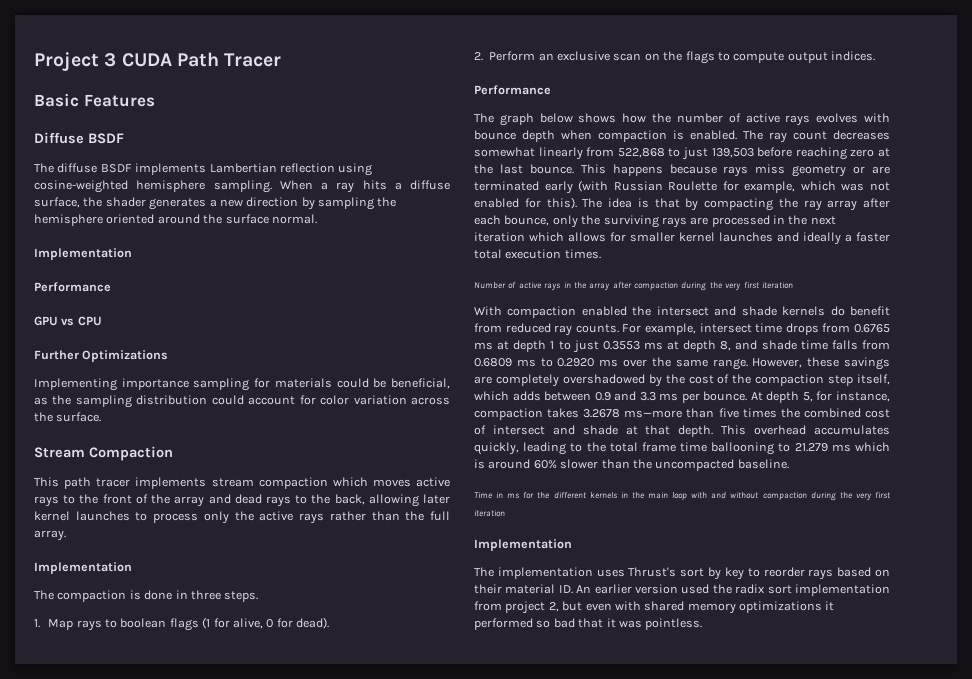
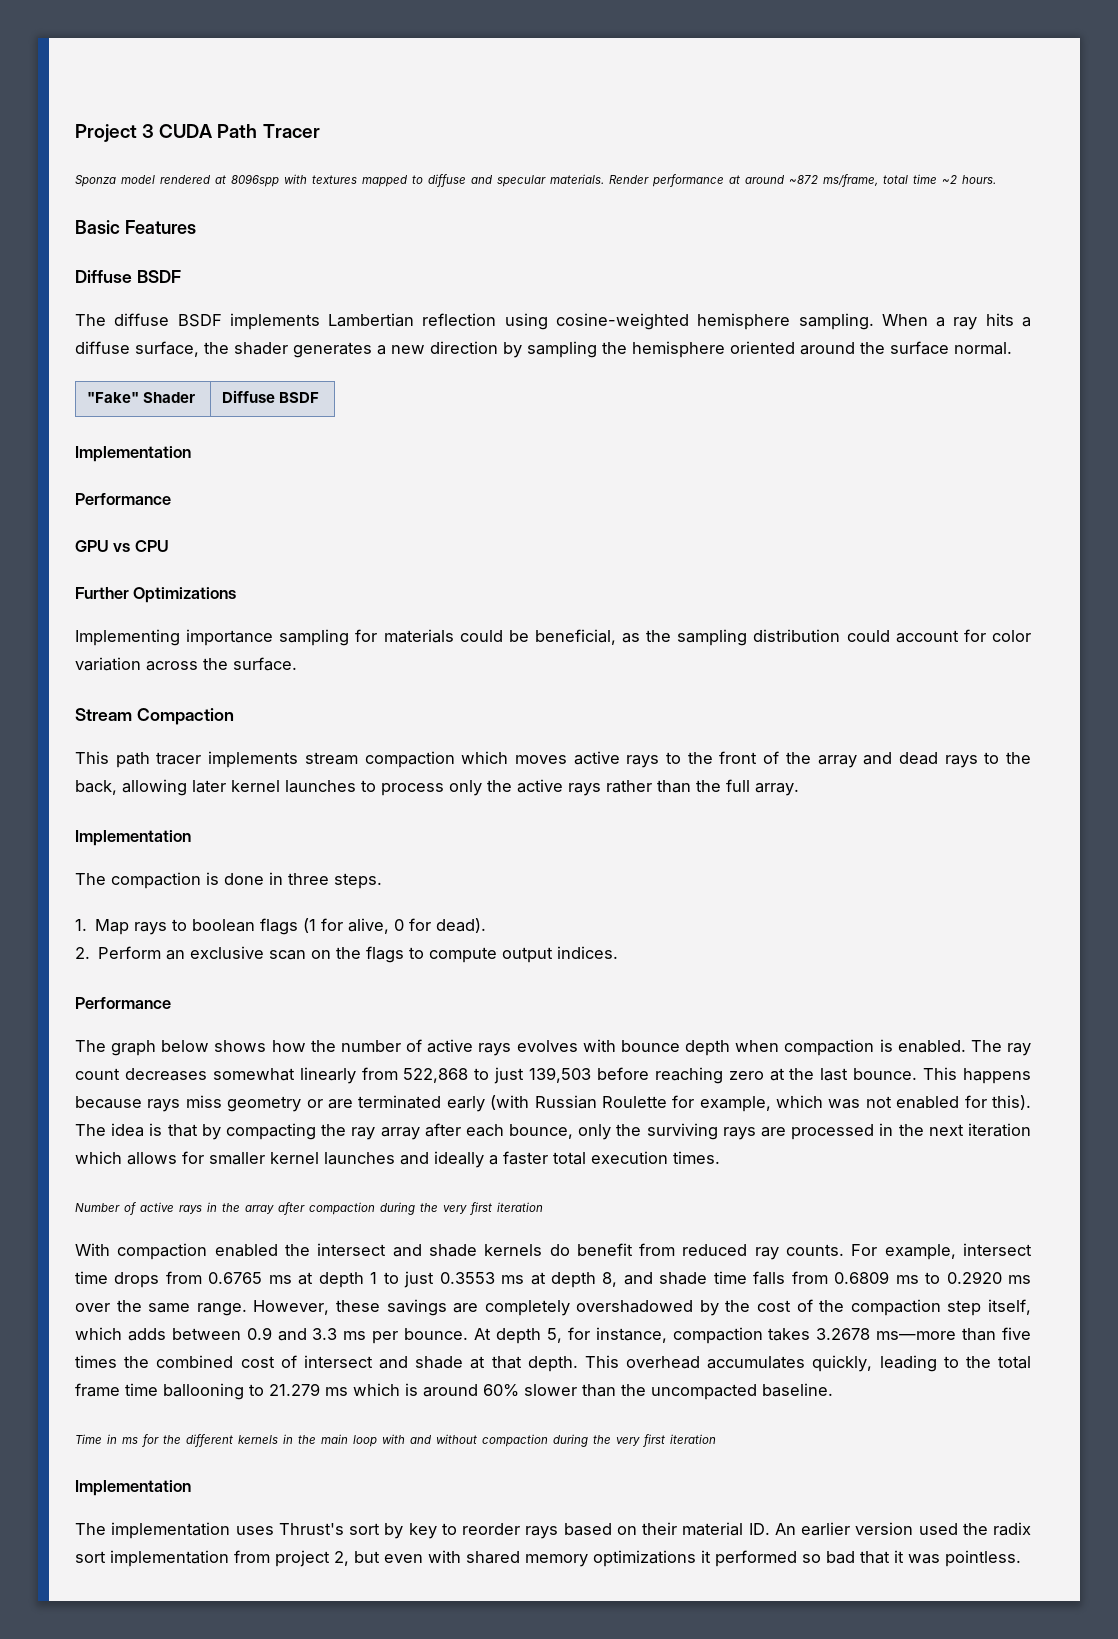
+ Sponza model rendered at 8096spp with textures mapped to diffuse and specular materials. Render performance at around ~872 ms/frame, total time ~2 hours.
+ "Fake" Shader | Diffuse BSDF

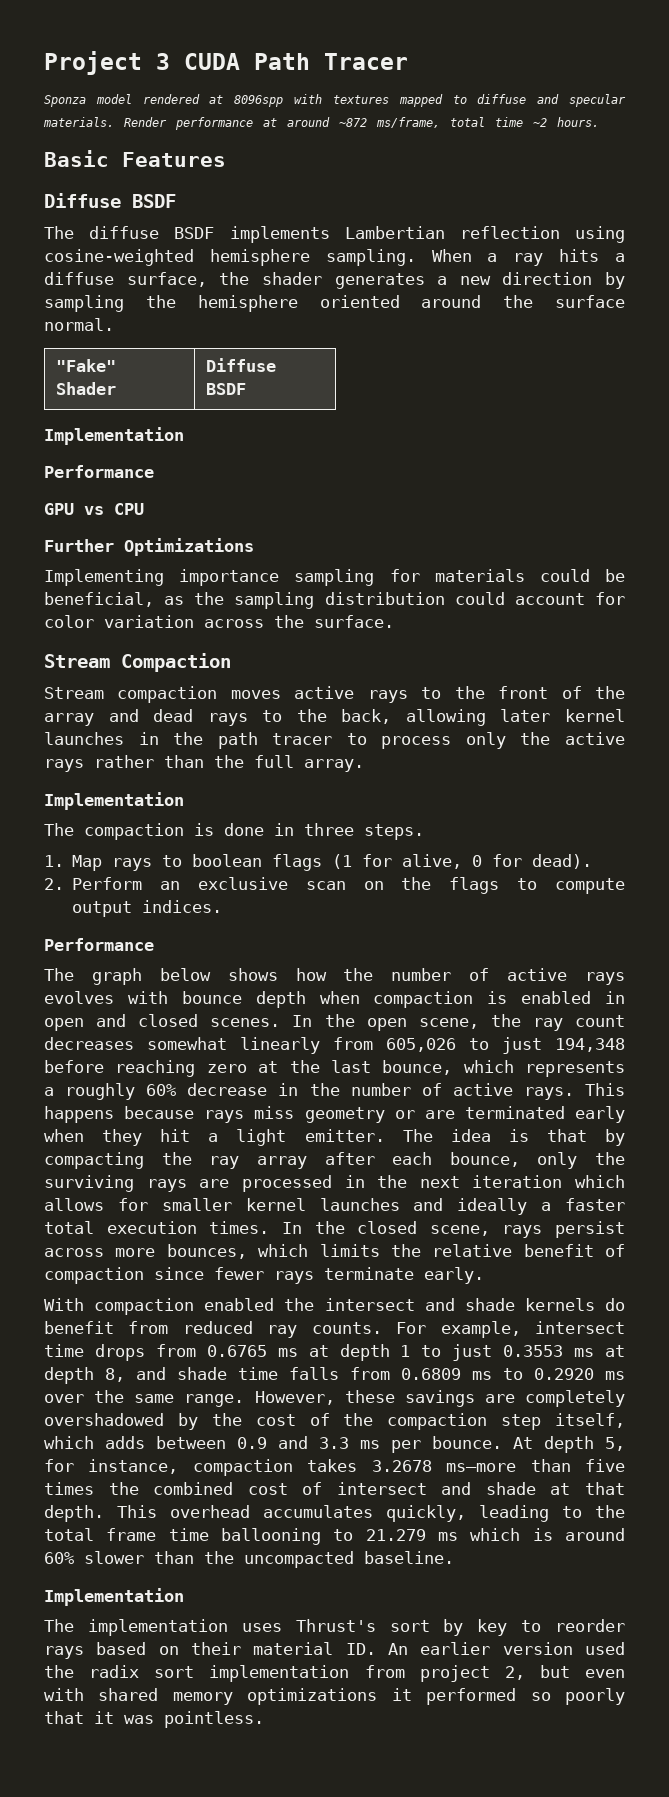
- This path tracer implements stream compaction which moves active rays to the front of the array and dead rays to the back, allowing later kernel launches to process only the active rays rather than the full array.
+ Stream compaction moves active rays to the front of the array and dead rays to the back, allowing later kernel launches in the path tracer to process only the active rays rather than the full array.
- The graph below shows how the number of active rays evolves with bounce depth when compaction is enabled. The ray count decreases somewhat linearly from 522,868 to just 139,503 before reaching zero at the last bounce.
+ The graph below shows how the number of active rays evolves with bounce depth when compaction is enabled in open and closed scenes. In the open scene, the ray count decreases somewhat linearly from 605,026 to just 194,348 before reaching zero at the last bounce, which represents a roughly 60% decrease in the number of active rays.
- This happens because rays miss geometry or are terminated early (with Russian Roulette for example, which was not enabled for this).
+ This happens because rays miss geometry or are terminated early when they hit a light emitter.
- The idea is that by compacting the ray array after each bounce, only the surviving rays are processed in the next iteration which allows for smaller kernel launches and ideally a faster total execution times.
- Number of active rays in the array after compaction during the very first iteration
+ The idea is that by compacting the ray array after each bounce, only the surviving rays are processed in the next iteration which allows for smaller kernel launches and ideally a faster total execution times. In the closed scene, rays persist across more bounces, which limits the relative benefit of compaction since fewer rays terminate early.
- Time in ms for the different kernels in the main loop with and without compaction during the very first iteration
- The implementation uses Thrust's sort by key to reorder rays based on their material ID. An earlier version used the radix sort implementation from project 2, but even with shared memory optimizations it performed so bad that it was pointless.
+ The implementation uses Thrust's sort by key to reorder rays based on their material ID. An earlier version used the radix sort implementation from project 2, but even with shared memory optimizations it performed so poorly that it was pointless.

